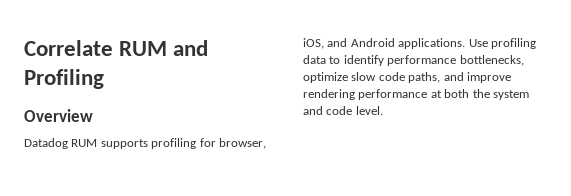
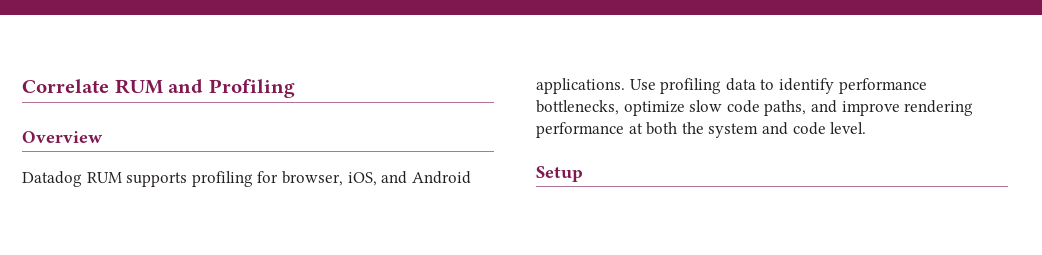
+ Setup

